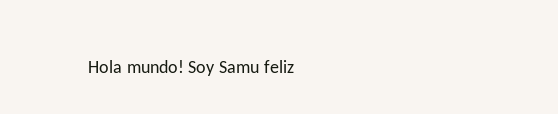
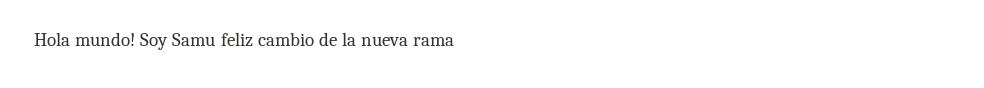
- Soy Samu feliz
+ Soy Samu feliz cambio de la nueva rama

